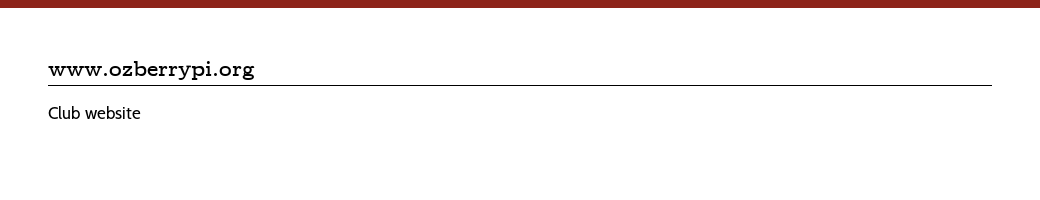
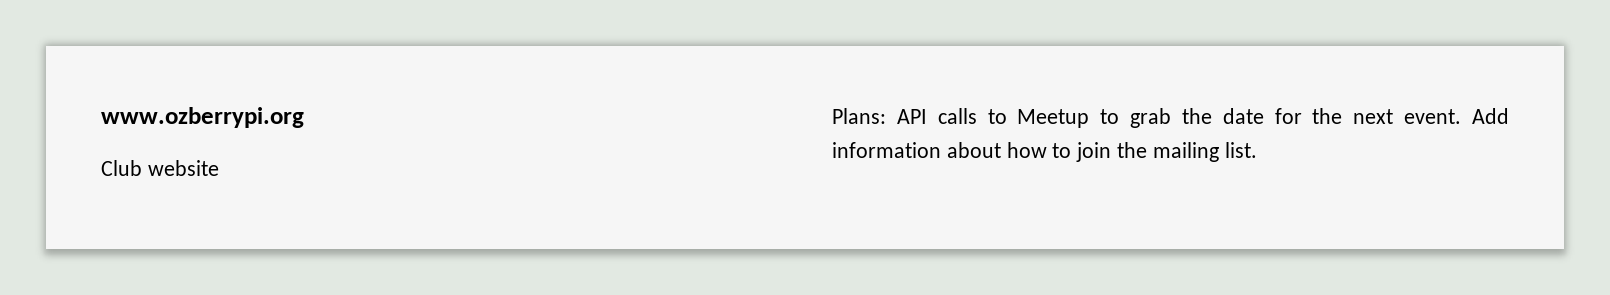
+ Plans: API calls to Meetup to grab the date for the next event. Add information about how to join the mailing list.

